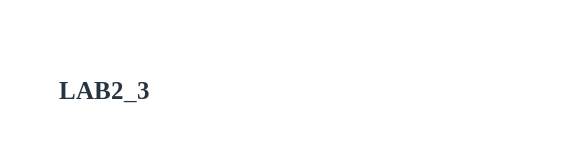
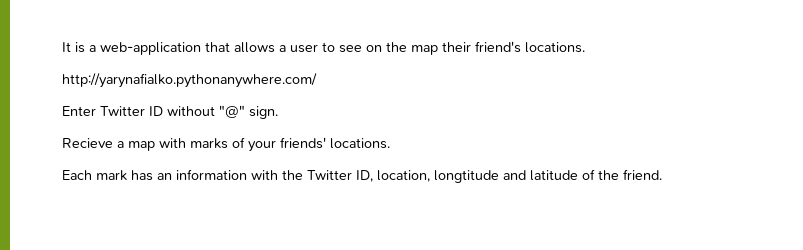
- LAB2_3
+ It is a web-application that allows a user to see on the map their friend's locations.
+ http://yarynafialko.pythonanywhere.com/
+ Enter Twitter ID without "@" sign.
+ Recieve a map with marks of your friends' locations.
+ Each mark has an information with the Twitter ID, location, longtitude and latitude of the friend.

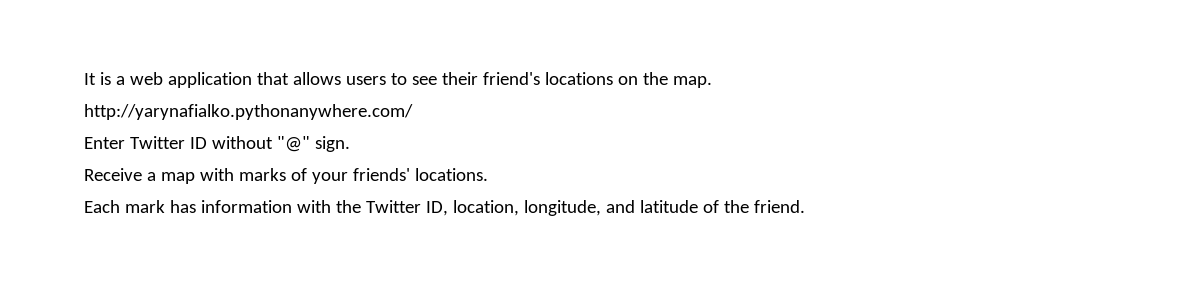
- It is a web-application that allows a user to see on the map their friend's locations.
+ It is a web application that allows users to see their friend's locations on the map.
- Recieve a map with marks of your friends' locations.
+ Receive a map with marks of your friends' locations.
- Each mark has an information with the Twitter ID, location, longtitude and latitude of the friend.
+ Each mark has information with the Twitter ID, location, longitude, and latitude of the friend.

